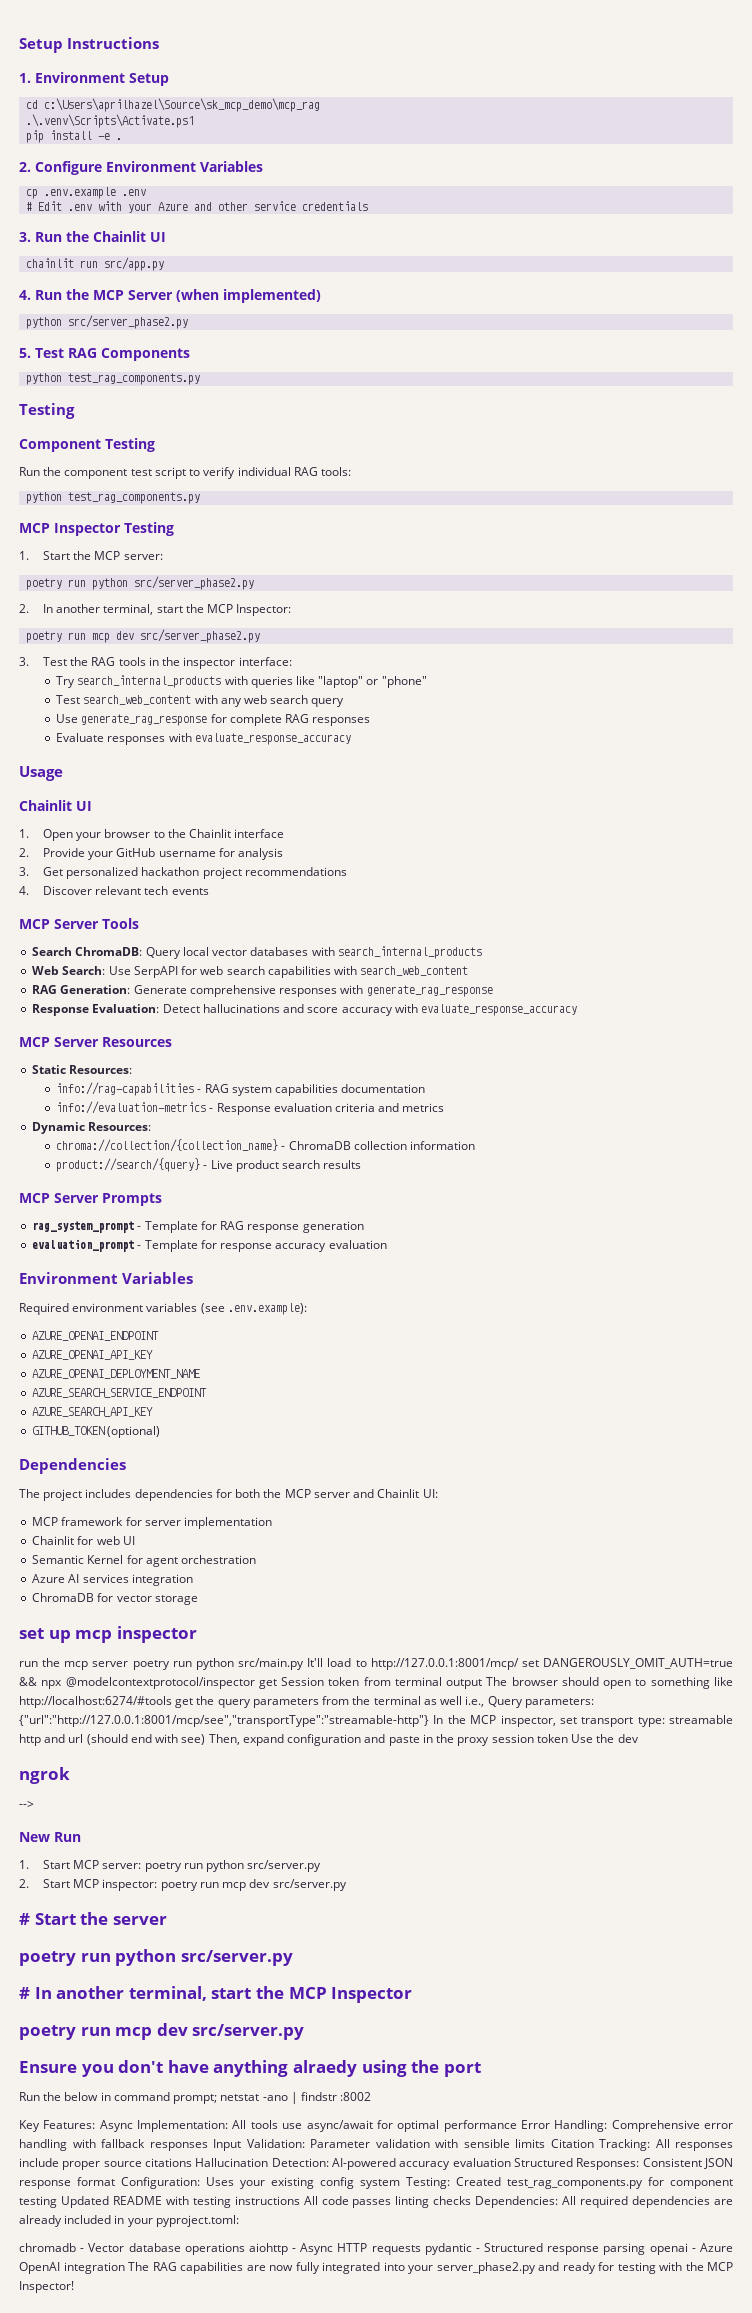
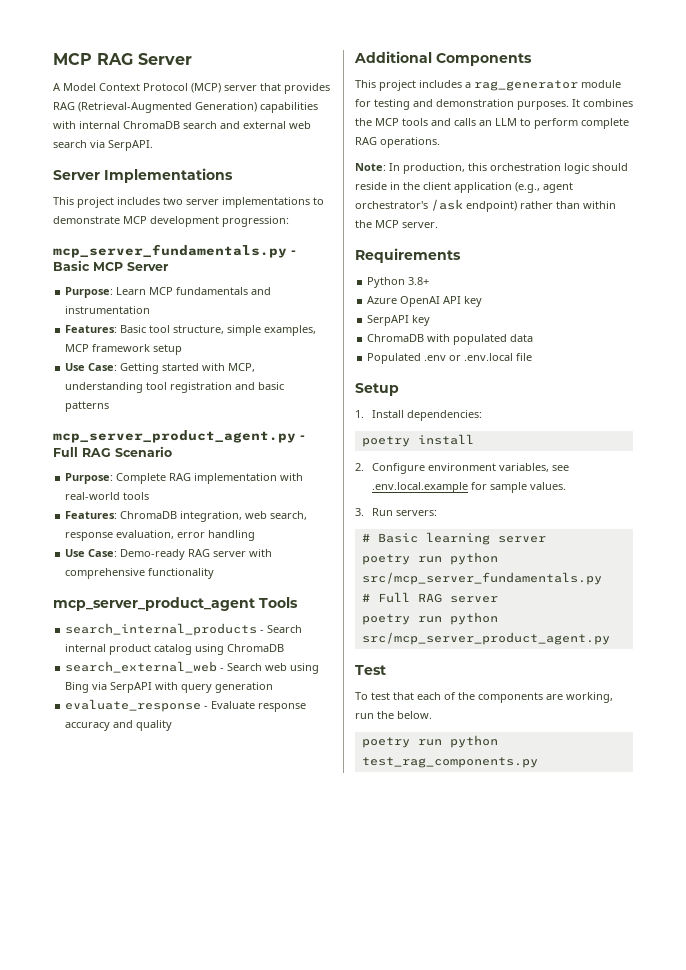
- Setup Instructions
- 1. Environment Setup
- cd c:\Users\aprilhazel\Source\sk_mcp_demo\mcp_rag
- .\.venv\Scripts\Activate.ps1
- pip install -e .
- 2. Configure Environment Variables
- cp .env.example .env
- # Edit .env with your Azure and other service credentials
- 3. Run the Chainlit UI
- chainlit run src/app.py
- 4. Run the MCP Server (when implemented)
- python src/server_phase2.py
- 5. Test RAG Components
- python test_rag_components.py
- Testing
- Component Testing
- Run the component test script to verify individual RAG tools:
- python test_rag_components.py
- MCP Inspector Testing
- 1. Start the MCP server:
- poetry run python src/server_phase2.py
- 2. In another terminal, start the MCP Inspector:
- poetry run mcp dev src/server_phase2.py
- 3. Test the RAG tools in the inspector interface:
- Try search_internal_products with queries like "laptop" or "phone"
- Test search_web_content with any web search query
- Use generate_rag_response for complete RAG responses
- Evaluate responses with evaluate_response_accuracy
- Usage
- Chainlit UI
- 1. Open your browser to the Chainlit interface
- 2. Provide your GitHub username for analysis
- 3. Get personalized hackathon project recommendations
- 4. Discover relevant tech events
- MCP Server Tools
- Search ChromaDB: Query local vector databases with search_internal_products
- Web Search: Use SerpAPI for web search capabilities with search_web_content
- RAG Generation: Generate comprehensive responses with generate_rag_response
- Response Evaluation: Detect hallucinations and score accuracy with evaluate_response_accuracy
- MCP Server Resources
- Static Resources:
- info://rag-capabilities - RAG system capabilities documentation
- info://evaluation-metrics - Response evaluation criteria and metrics
- Dynamic Resources:
- chroma://collection/{collection_name} - ChromaDB collection information
- product://search/{query} - Live product search results
- MCP Server Prompts
- rag_system_prompt - Template for RAG response generation
- evaluation_prompt - Template for response accuracy evaluation
- Environment Variables
- Required environment variables (see .env.example):
- AZURE_OPENAI_ENDPOINT
- AZURE_OPENAI_API_KEY
- AZURE_OPENAI_DEPLOYMENT_NAME
- AZURE_SEARCH_SERVICE_ENDPOINT
- AZURE_SEARCH_API_KEY
- GITHUB_TOKEN (optional)
- Dependencies
- The project includes dependencies for both the MCP server and Chainlit UI:
- MCP framework for server implementation
- Chainlit for web UI
- Semantic Kernel for agent orchestration
- Azure AI services integration
- ChromaDB for vector storage
- set up mcp inspector
- run the mcp server poetry run python src/main.py It'll load to http://127.0.0.1:8001/mcp/ set DANGEROUSLY_OMIT_AUTH=true && npx @modelcontextprotocol/inspector get Session token from terminal output The browser should open to something like http://localhost:6274/#tools get the query parameters from the terminal as well i.e., Query parameters: {"url":"http://127.0.0.1:8001/mcp/see","transportType":"streamable-http"} In the MCP inspector, set transport type: streamable http and url (should end with see) Then, expand configuration and paste in the proxy session token Use the dev
- ngrok
- -->
- New Run
- 1. Start MCP server: poetry run python src/server.py
- 2. Start MCP inspector: poetry run mcp dev src/server.py
- # Start the server
- poetry run python src/server.py
- # In another terminal, start the MCP Inspector
- poetry run mcp dev src/server.py
- Ensure you don't have anything alraedy using the port
- Run the below in command prompt; netstat -ano | findstr :8002
- Key Features: Async Implementation: All tools use async/await for optimal performance Error Handling: Comprehensive error handling with fallback responses Input Validation: Parameter validation with sensible limits Citation Tracking: All responses include proper source citations Hallucination Detection: AI-powered accuracy evaluation Structured Responses: Consistent JSON response format Configuration: Uses your existing config system Testing: Created test_rag_components.py for component testing Updated README with testing instructions All code passes linting checks Dependencies: All required dependencies are already included in your pyproject.toml:
- chromadb - Vector database operations aiohttp - Async HTTP requests pydantic - Structured response parsing openai - Azure OpenAI integration The RAG capabilities are now fully integrated into your server_phase2.py and ready for testing with the MCP Inspector!
+ MCP RAG Server
+ A Model Context Protocol (MCP) server that provides RAG (Retrieval-Augmented Generation) capabilities with internal ChromaDB search and external web search via SerpAPI.
+ Server Implementations
+ This project includes two server implementations to demonstrate MCP development progression:
+ mcp_server_fundamentals.py - Basic MCP Server
+ Purpose: Learn MCP fundamentals and instrumentation
+ Features: Basic tool structure, simple examples, MCP framework setup
+ Use Case: Getting started with MCP, understanding tool registration and basic patterns
+ mcp_server_product_agent.py - Full RAG Scenario
+ Purpose: Complete RAG implementation with real-world tools
+ Features: ChromaDB integration, web search, response evaluation, error handling
+ Use Case: Demo-ready RAG server with comprehensive functionality
+ mcp_server_product_agent Tools
+ search_internal_products - Search internal product catalog using ChromaDB
+ search_external_web - Search web using Bing via SerpAPI with query generation
+ evaluate_response - Evaluate response accuracy and quality
+ Additional Components
+ This project includes a rag_generator module for testing and demonstration purposes. It combines the MCP tools and calls an LLM to perform complete RAG operations.
+ Note: In production, this orchestration logic should reside in the client application (e.g., agent orchestrator's /ask endpoint) rather than within the MCP server.
+ Requirements
+ Python 3.8+
+ Azure OpenAI API key
+ SerpAPI key
+ ChromaDB with populated data
+ Populated .env or .env.local file
+ Setup
+ 1. Install dependencies:
+ poetry install
+ 2. Configure environment variables, see .env.local.example for sample values.
+ 3. Run servers:
+ # Basic learning server
+ poetry run python src/mcp_server_fundamentals.py
+ # Full RAG server
+ poetry run python src/mcp_server_product_agent.py
+ Test
+ To test that each of the components are working, run the below.
+ poetry run python test_rag_components.py

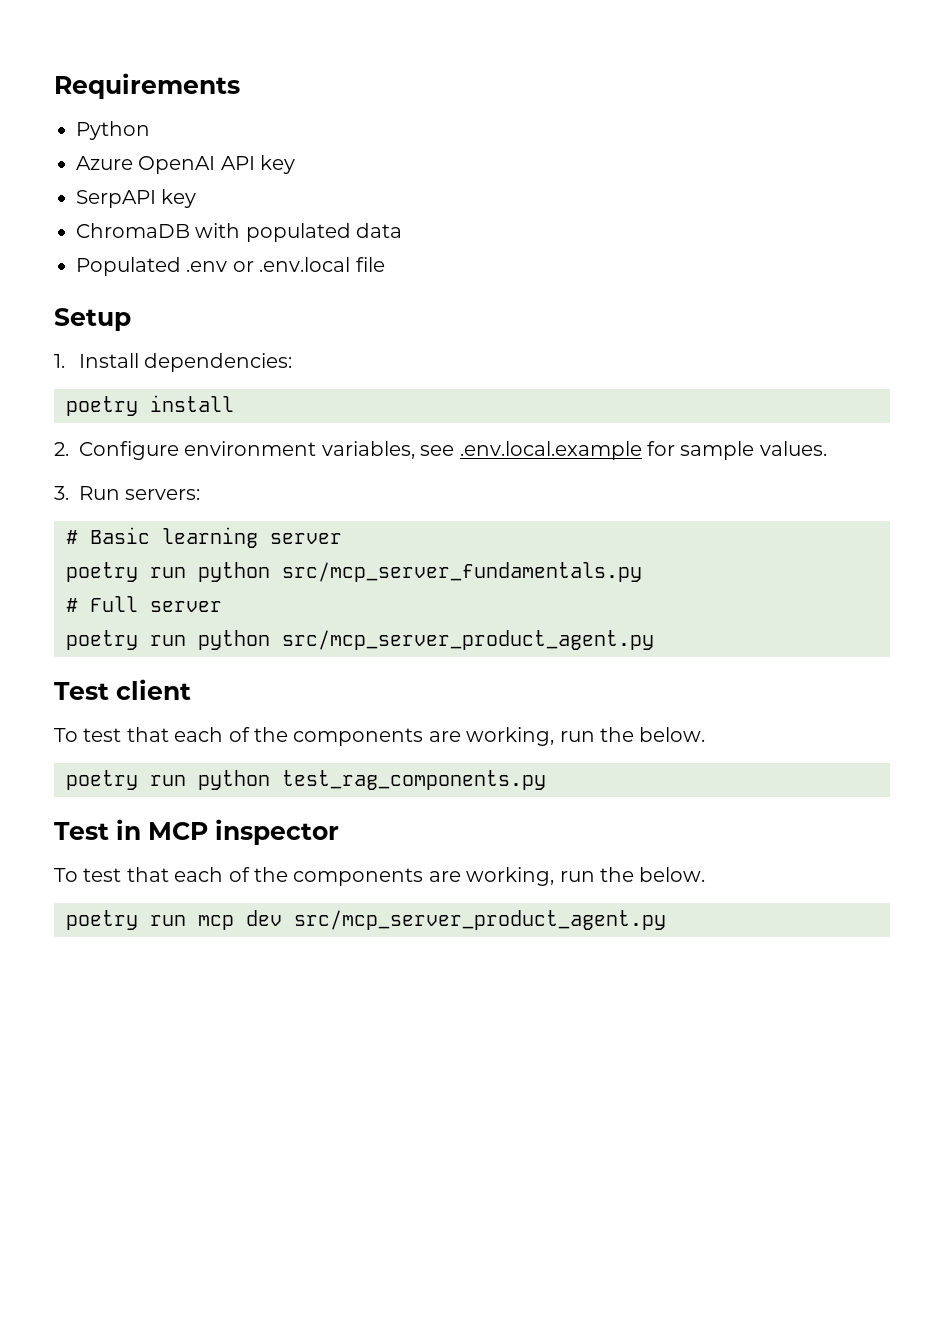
- MCP RAG Server
- A Model Context Protocol (MCP) server that provides RAG (Retrieval-Augmented Generation) capabilities with internal ChromaDB search and external web search via SerpAPI.
- Server Implementations
- This project includes two server implementations to demonstrate MCP development progression:
- mcp_server_fundamentals.py - Basic MCP Server
- Purpose: Learn MCP fundamentals and instrumentation
- Features: Basic tool structure, simple examples, MCP framework setup
- Use Case: Getting started with MCP, understanding tool registration and basic patterns
- mcp_server_product_agent.py - Full RAG Scenario
- Purpose: Complete RAG implementation with real-world tools
- Features: ChromaDB integration, web search, response evaluation, error handling
- Use Case: Demo-ready RAG server with comprehensive functionality
- mcp_server_product_agent Tools
- search_internal_products - Search internal product catalog using ChromaDB
- search_external_web - Search web using Bing via SerpAPI with query generation
- evaluate_response - Evaluate response accuracy and quality
- Additional Components
- This project includes a rag_generator module for testing and demonstration purposes. It combines the MCP tools and calls an LLM to perform complete RAG operations.
- Note: In production, this orchestration logic should reside in the client application (e.g., agent orchestrator's /ask endpoint) rather than within the MCP server.
- Python 3.8+
+ Python
- # Full RAG server
+ # Full server
- Test
+ Test client
+ Test in MCP inspector
+ To test that each of the components are working, run the below.
+ poetry run mcp dev src/mcp_server_product_agent.py

